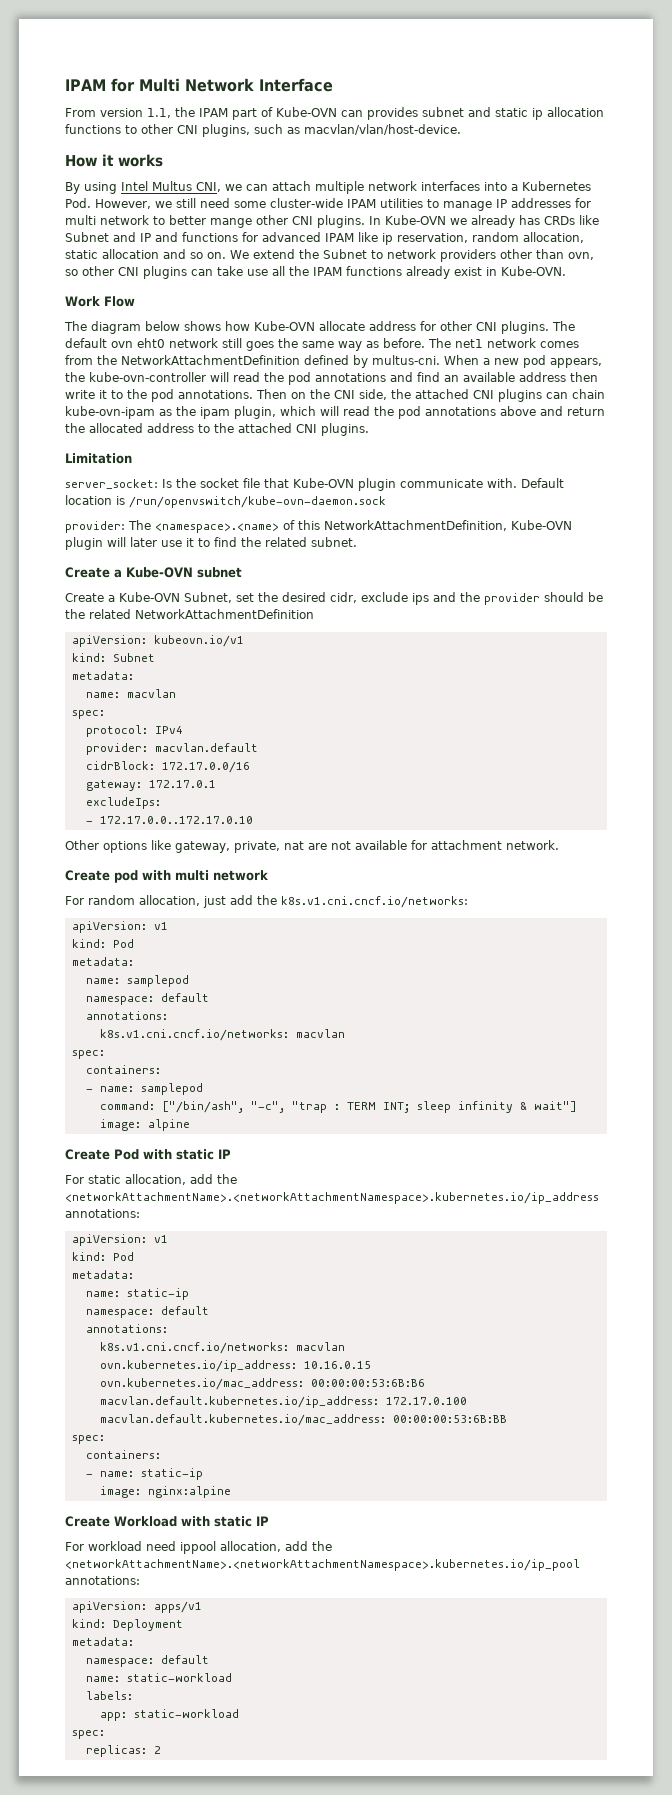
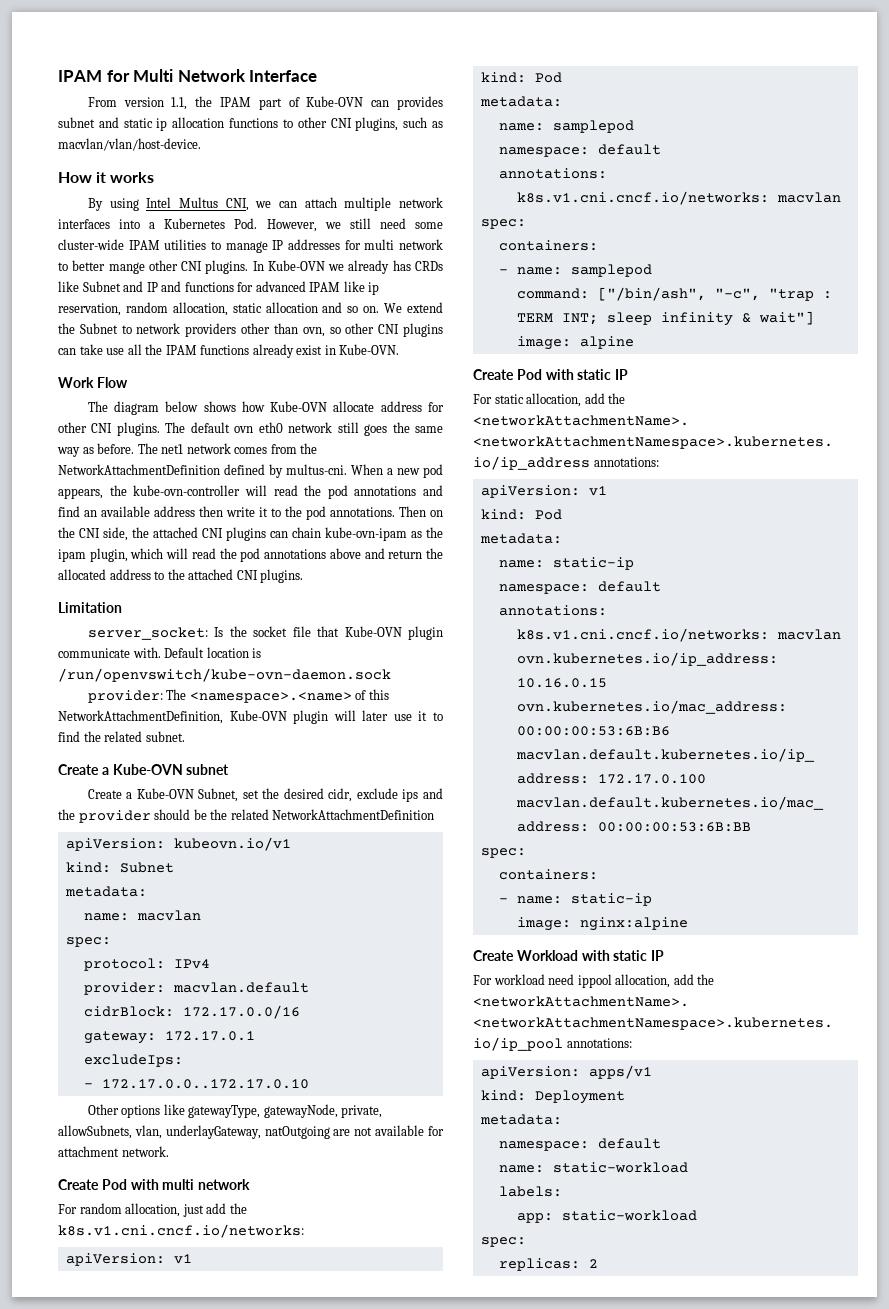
- The default ovn eht0 network still goes the same way as before.
+ The default ovn eth0 network still goes the same way as before.
- Other options like gateway, private, nat are not available for attachment network.
+ Other options like gatewayType, gatewayNode, private, allowSubnets, vlan, underlayGateway, natOutgoing are not available for attachment network.
- Create pod with multi network
+ Create Pod with multi network

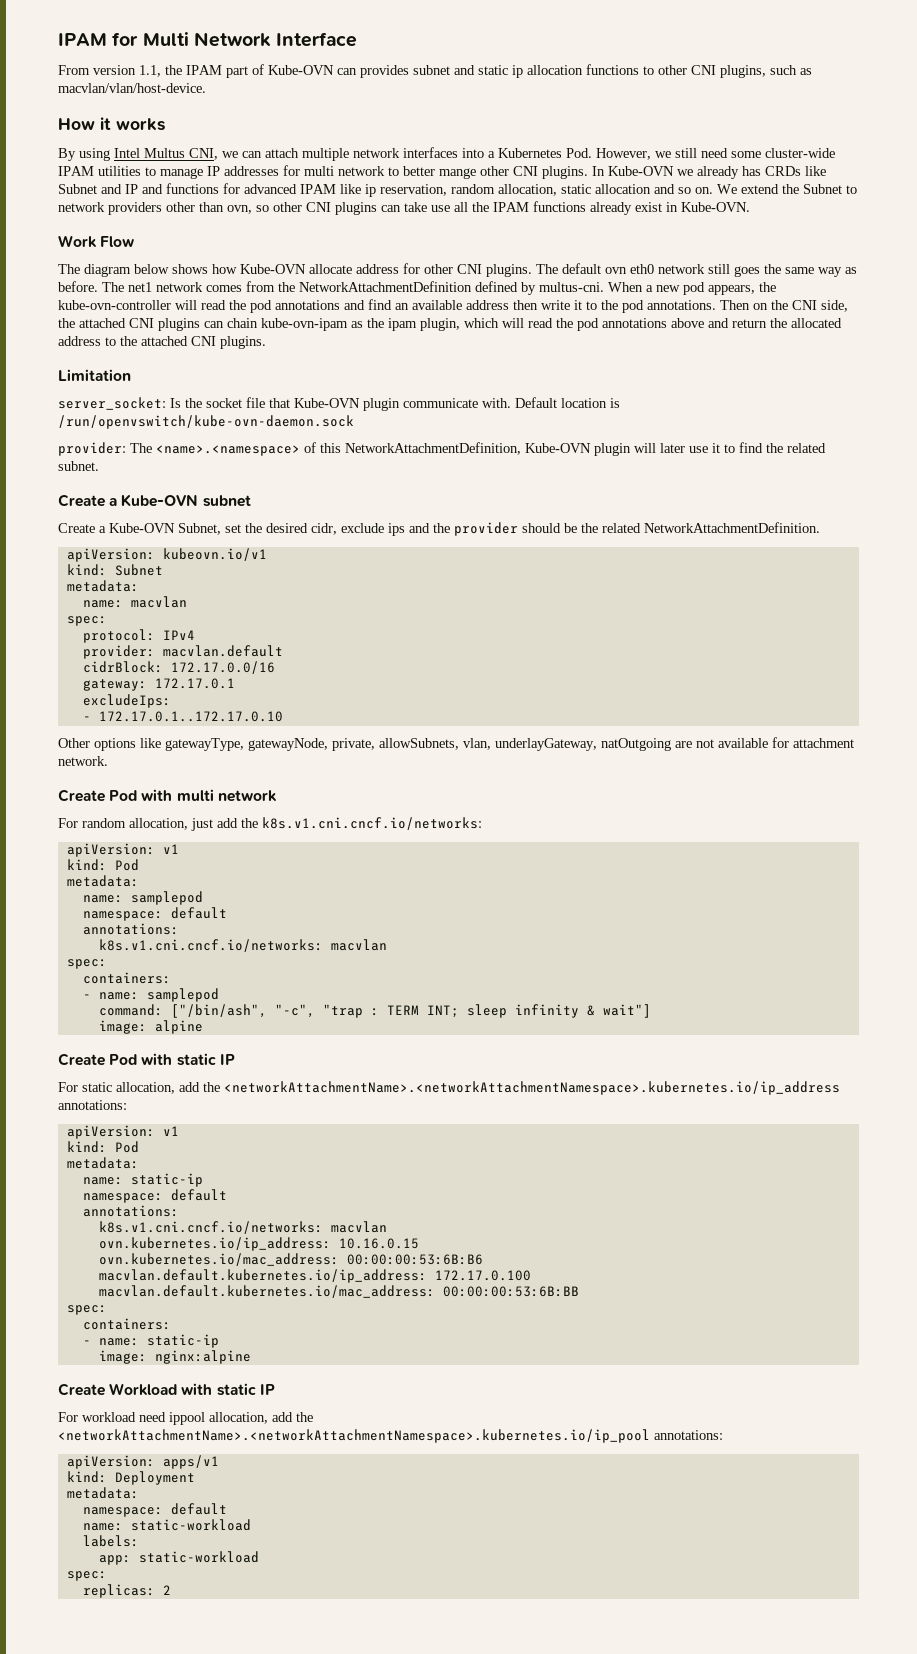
- provider: The <namespace>.<name> of this NetworkAttachmentDefinition, Kube-OVN plugin will later use it to find the related subnet.
+ provider: The <name>.<namespace> of this NetworkAttachmentDefinition, Kube-OVN plugin will later use it to find the related subnet.
- Create a Kube-OVN Subnet, set the desired cidr, exclude ips and the provider should be the related NetworkAttachmentDefinition
+ Create a Kube-OVN Subnet, set the desired cidr, exclude ips and the provider should be the related NetworkAttachmentDefinition.
- - 172.17.0.0..172.17.0.10
+ - 172.17.0.1..172.17.0.10

